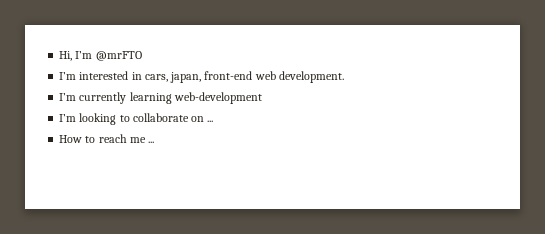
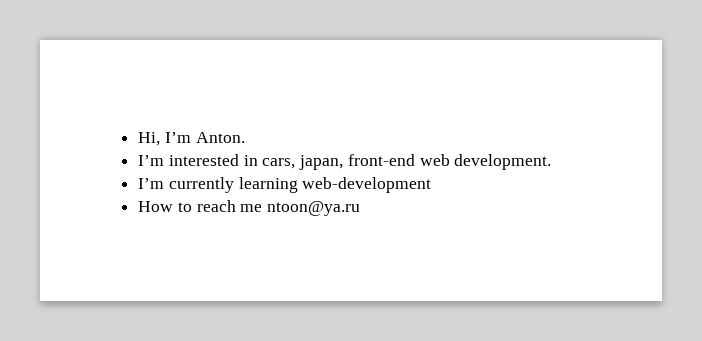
- Hi, I’m @mrFTO
+ Hi, I’m Anton.
- I’m looking to collaborate on ...
- How to reach me ...
+ How to reach me ntoon@ya.ru

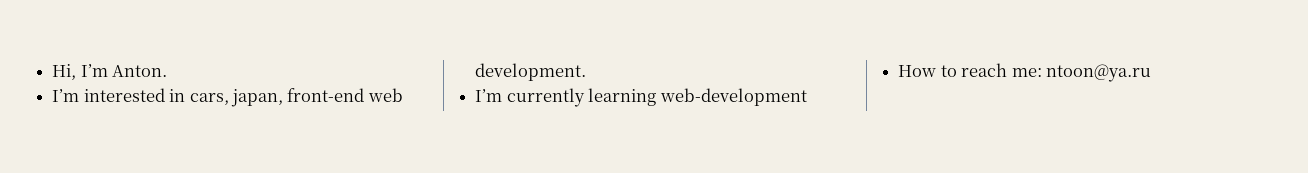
- How to reach me ntoon@ya.ru
+ How to reach me: ntoon@ya.ru

